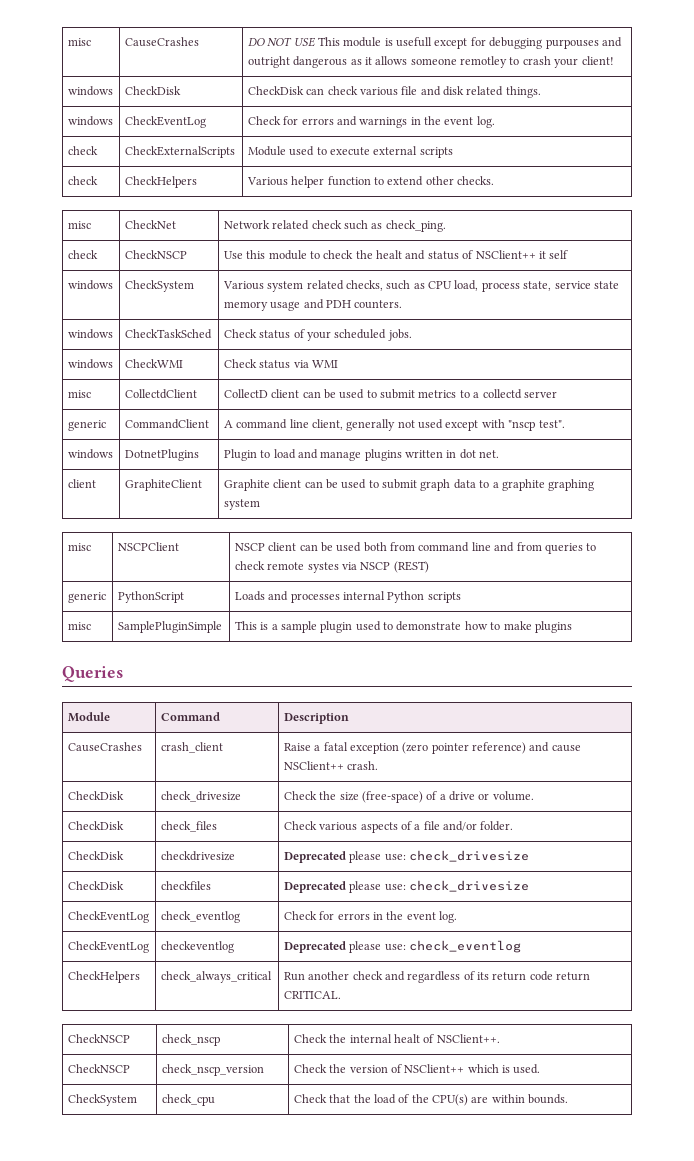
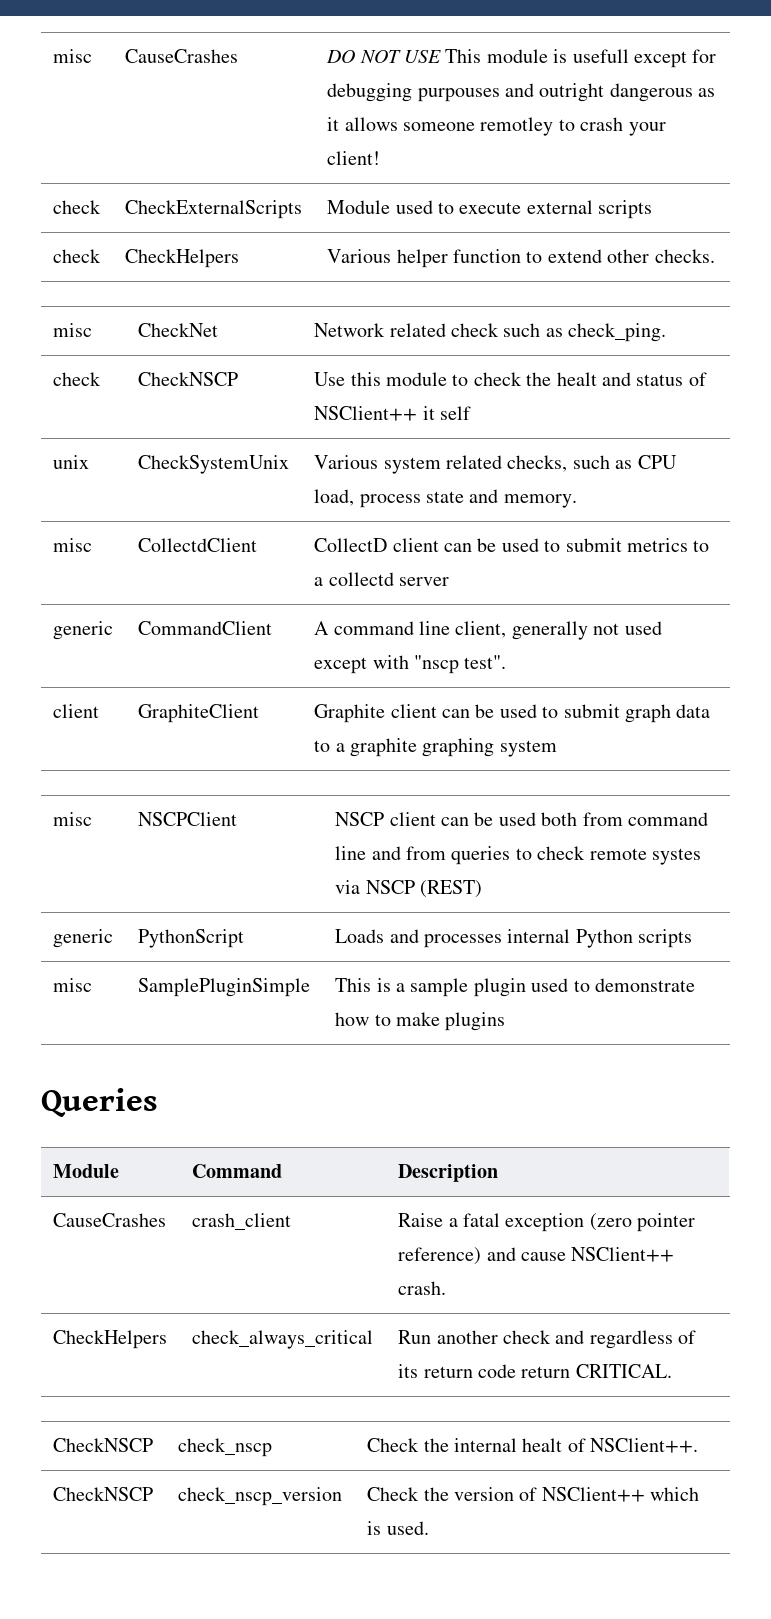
- windows | CheckDisk | CheckDisk can check various file and disk related things.
- windows | CheckEventLog | Check for errors and warnings in the event log.
- windows | CheckSystem | Various system related checks, such as CPU load, process state, service state memory usage and PDH counters.
- windows | CheckTaskSched | Check status of your scheduled jobs.
- windows | CheckWMI | Check status via WMI
+ unix | CheckSystemUnix | Various system related checks, such as CPU load, process state and memory.
- windows | DotnetPlugins | Plugin to load and manage plugins written in dot net.
- CheckDisk | check_drivesize | Check the size (free-space) of a drive or volume.
- CheckDisk | check_files | Check various aspects of a file and/or folder.
- CheckDisk | checkdrivesize | Deprecated please use: check_drivesize
- CheckDisk | checkfiles | Deprecated please use: check_drivesize
- CheckEventLog | check_eventlog | Check for errors in the event log.
- CheckEventLog | checkeventlog | Deprecated please use: check_eventlog
- CheckSystem | check_cpu | Check that the load of the CPU(s) are within bounds.

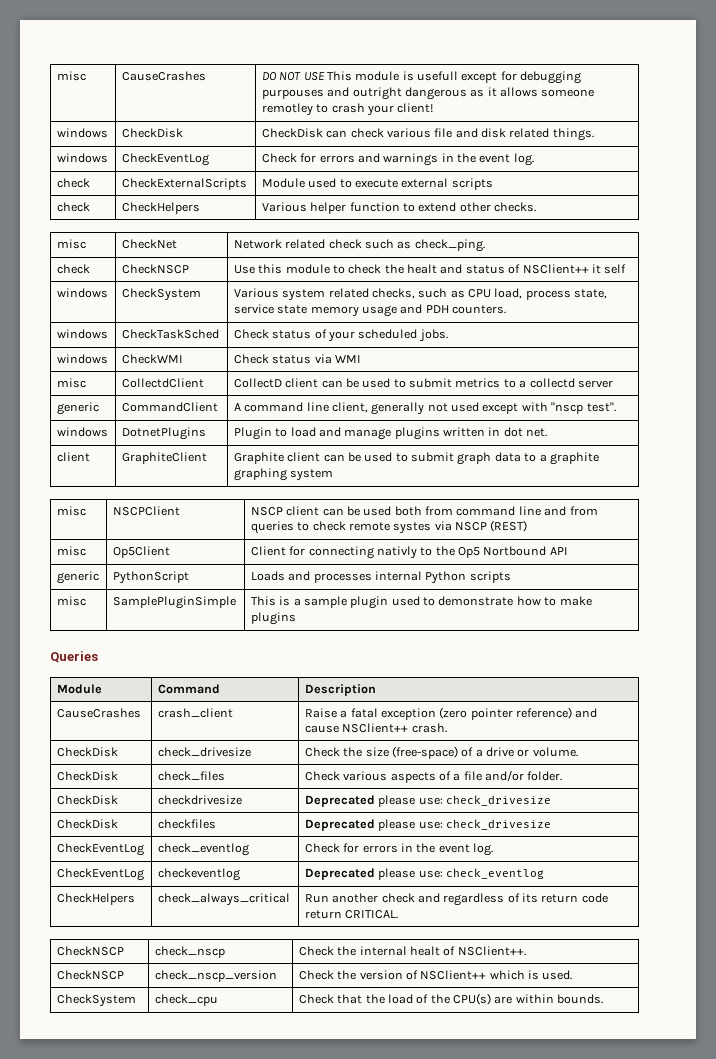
+ windows | CheckDisk | CheckDisk can check various file and disk related things.
+ windows | CheckEventLog | Check for errors and warnings in the event log.
- unix | CheckSystemUnix | Various system related checks, such as CPU load, process state and memory.
+ windows | CheckSystem | Various system related checks, such as CPU load, process state, service state memory usage and PDH counters.
+ windows | CheckTaskSched | Check status of your scheduled jobs.
+ windows | CheckWMI | Check status via WMI
+ windows | DotnetPlugins | Plugin to load and manage plugins written in dot net.
+ misc | Op5Client | Client for connecting nativly to the Op5 Nortbound API
+ CheckDisk | check_drivesize | Check the size (free-space) of a drive or volume.
+ CheckDisk | check_files | Check various aspects of a file and/or folder.
+ CheckDisk | checkdrivesize | Deprecated please use: check_drivesize
+ CheckDisk | checkfiles | Deprecated please use: check_drivesize
+ CheckEventLog | check_eventlog | Check for errors in the event log.
+ CheckEventLog | checkeventlog | Deprecated please use: check_eventlog
+ CheckSystem | check_cpu | Check that the load of the CPU(s) are within bounds.

